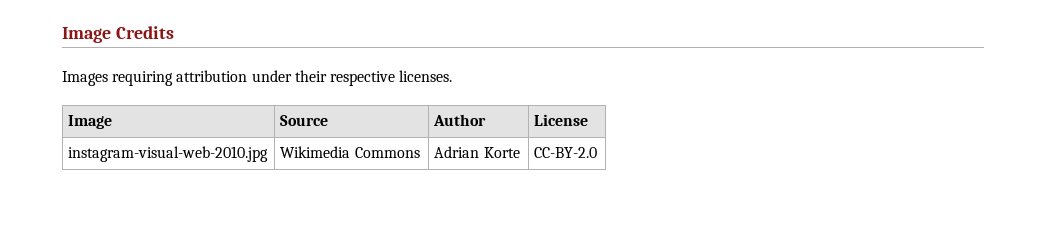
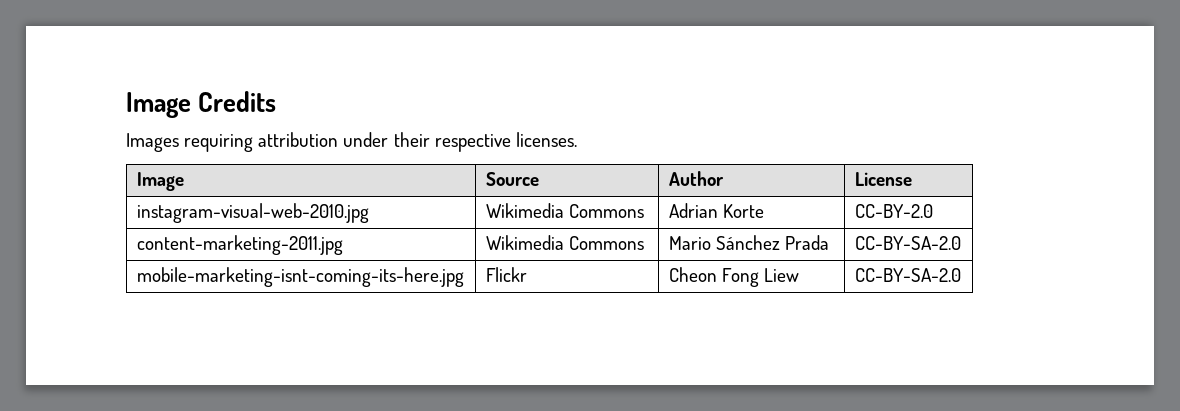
+ content-marketing-2011.jpg | Wikimedia Commons | Mario Sánchez Prada | CC-BY-SA-2.0
+ mobile-marketing-isnt-coming-its-here.jpg | Flickr | Cheon Fong Liew | CC-BY-SA-2.0

